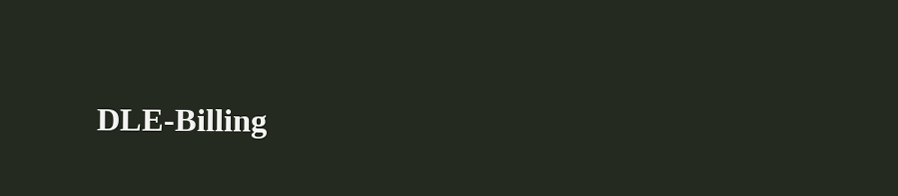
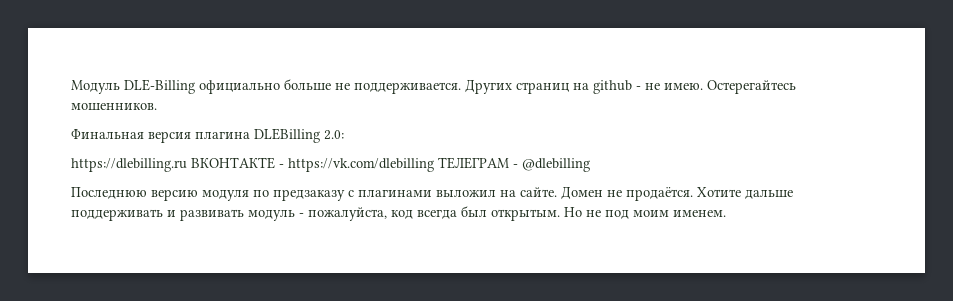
- DLE-Billing
+ Модуль DLE-Billing официально больше не поддерживается. Других страниц на github - не имею. Остерегайтесь мошенников.
+ Финальная версия плагина DLEBilling 2.0:
+ https://dlebilling.ru ВКОНТАКТЕ - https://vk.com/dlebilling ТЕЛЕГРАМ - @dlebilling
+ Последнюю версию модуля по предзаказу с плагинами выложил на сайте. Домен не продаётся. Хотите дальше поддерживать и развивать модуль - пожалуйста, код всегда был открытым. Но не под моим именем.

